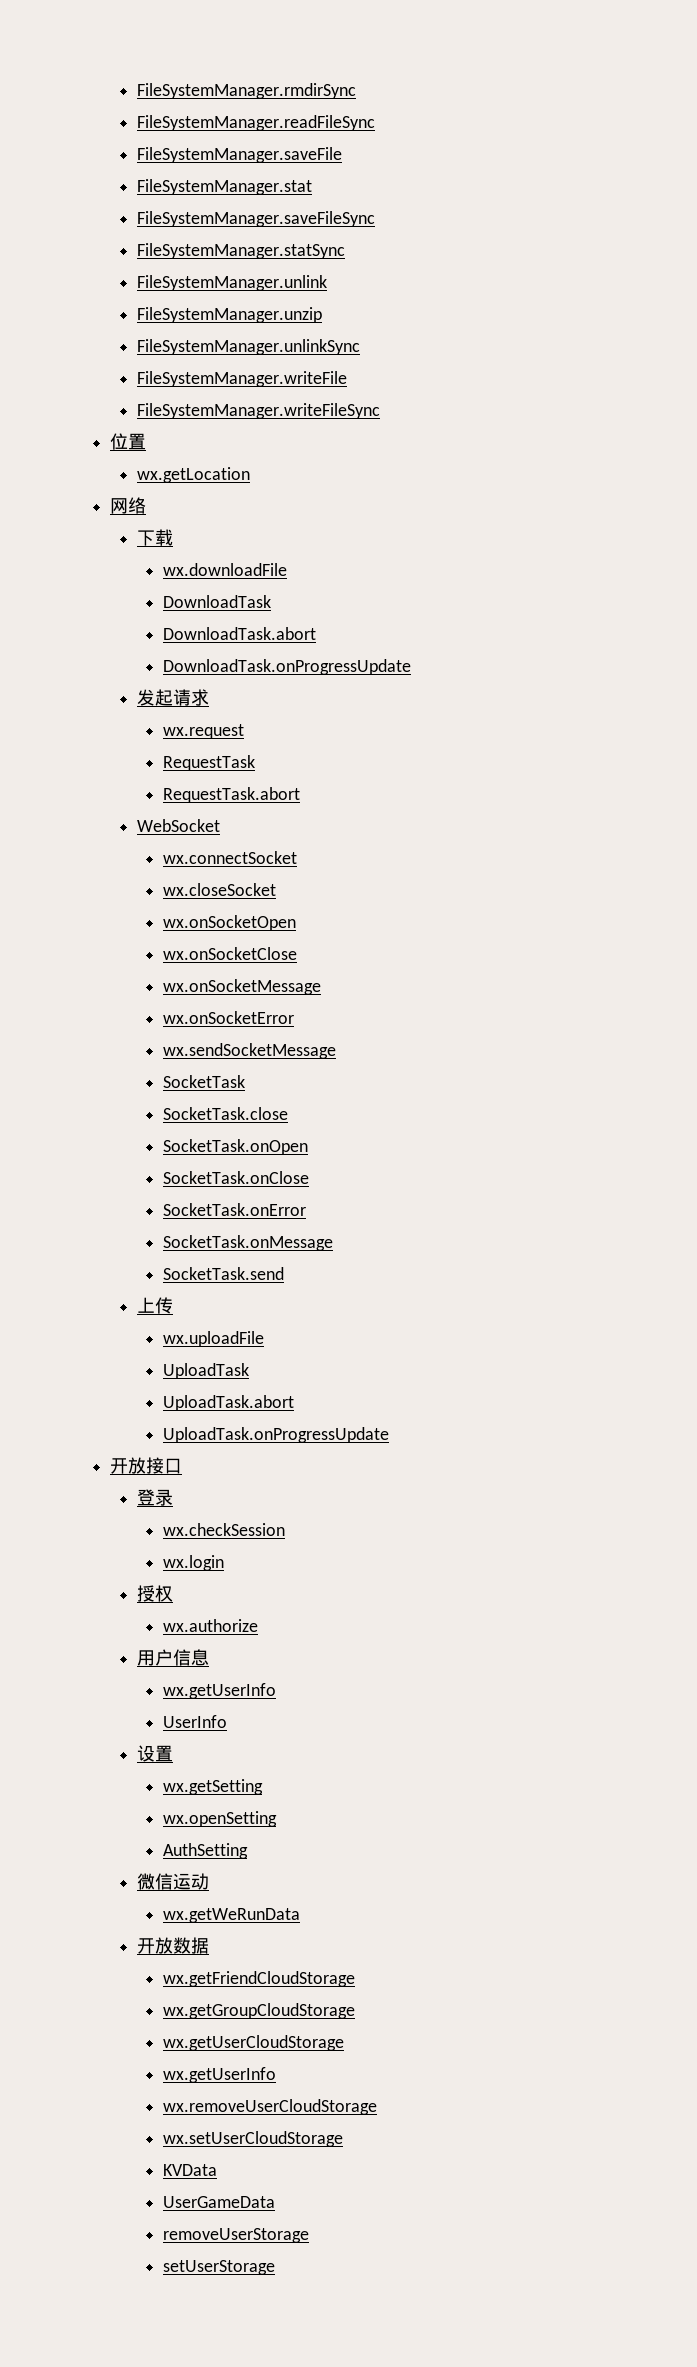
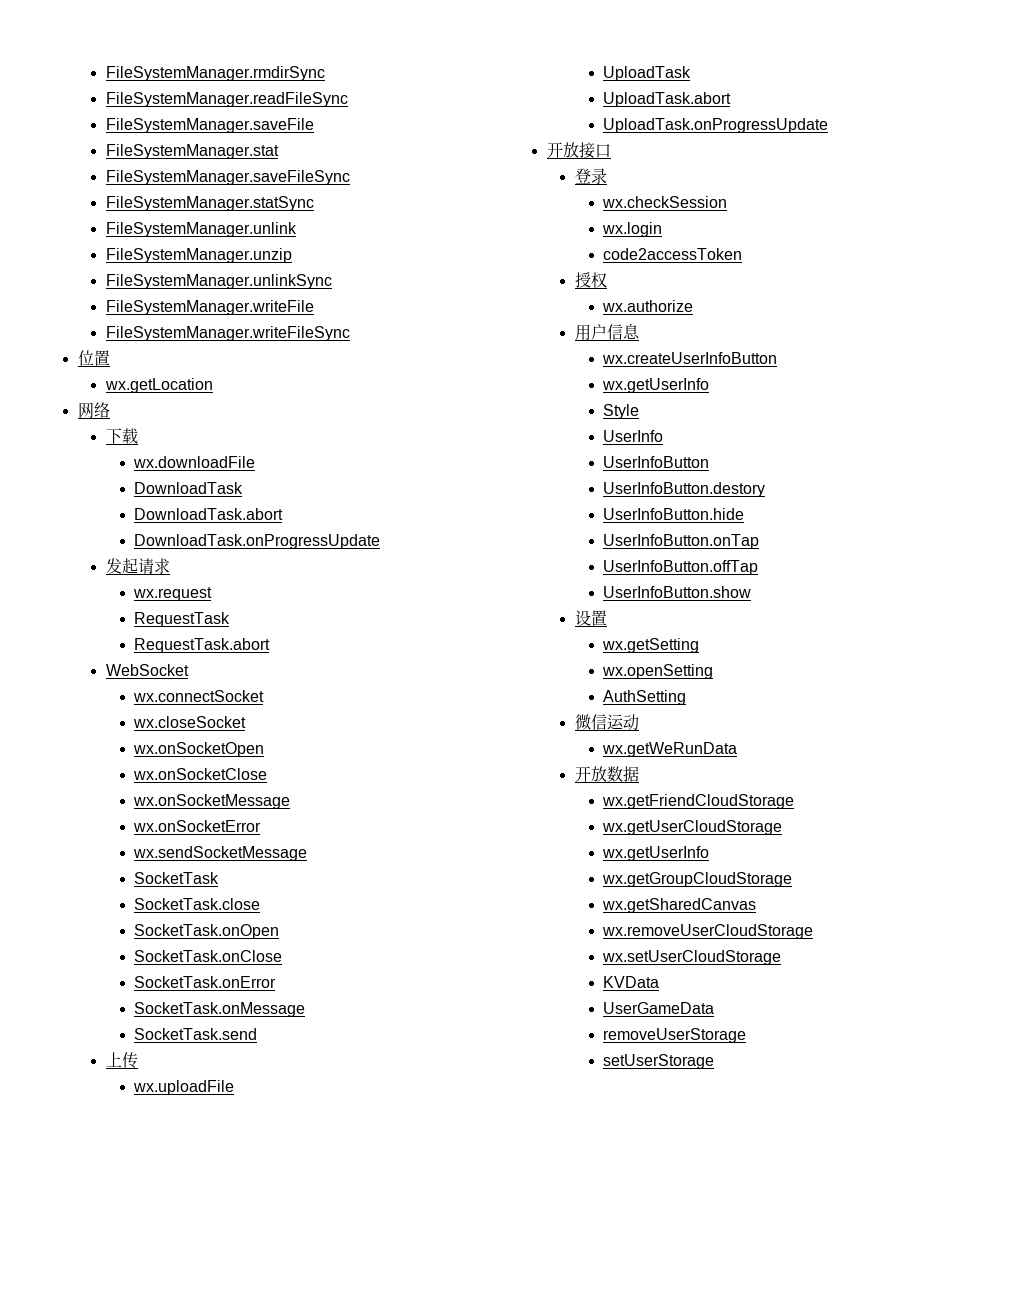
+ code2accessToken
  用户信息
+ wx.createUserInfoButton
  wx.getUserInfo
+ Style
+ UserInfoButton
+ UserInfoButton.destory
+ UserInfoButton.hide
+ UserInfoButton.onTap
+ UserInfoButton.offTap
+ UserInfoButton.show
- wx.getGroupCloudStorage
+ wx.getGroupCloudStorage
+ wx.getSharedCanvas

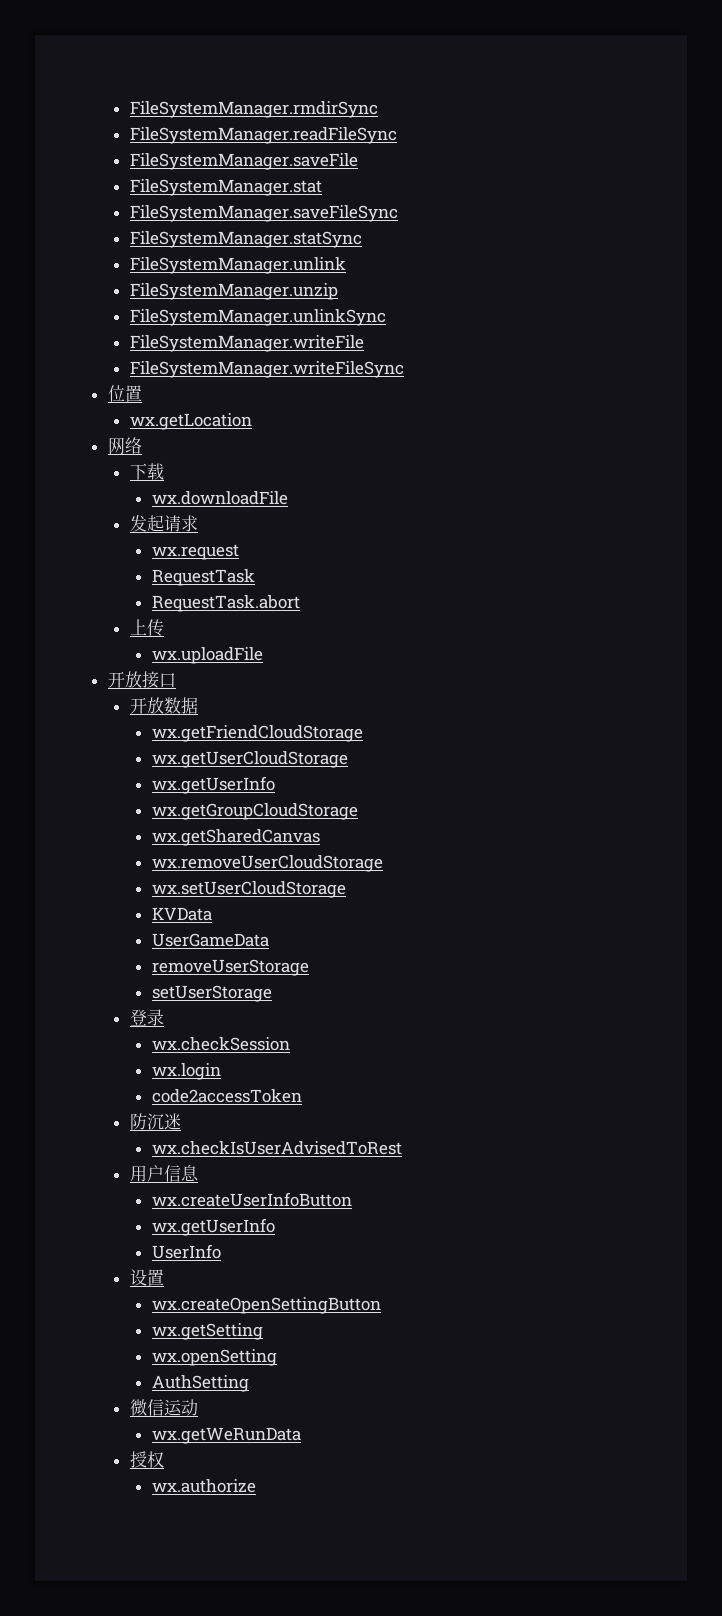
- DownloadTask
- DownloadTask.abort
- DownloadTask.onProgressUpdate
- WebSocket
- wx.connectSocket
- wx.closeSocket
- wx.onSocketOpen
- wx.onSocketClose
- wx.onSocketMessage
- wx.onSocketError
- wx.sendSocketMessage
- SocketTask
- SocketTask.close
- SocketTask.onOpen
- SocketTask.onClose
- SocketTask.onError
- SocketTask.onMessage
- SocketTask.send
- UploadTask
- UploadTask.abort
- UploadTask.onProgressUpdate
- 登录
- wx.checkSession
- wx.login
- code2accessToken
- 授权
- wx.authorize
- 用户信息
- wx.createUserInfoButton
- wx.getUserInfo
- Style
- UserInfo
- UserInfoButton
- UserInfoButton.destory
- UserInfoButton.hide
- UserInfoButton.onTap
- UserInfoButton.offTap
- UserInfoButton.show
- 设置
- wx.getSetting
- wx.openSetting
- AuthSetting
- 微信运动
- wx.getWeRunData
+ 登录
+ wx.checkSession
+ wx.login
+ code2accessToken
+ 防沉迷
+ wx.checkIsUserAdvisedToRest
+ 用户信息
+ wx.createUserInfoButton
+ wx.getUserInfo
+ UserInfo
+ 设置
+ wx.createOpenSettingButton
+ wx.getSetting
+ wx.openSetting
+ AuthSetting
+ 微信运动
+ wx.getWeRunData
+ 授权
+ wx.authorize

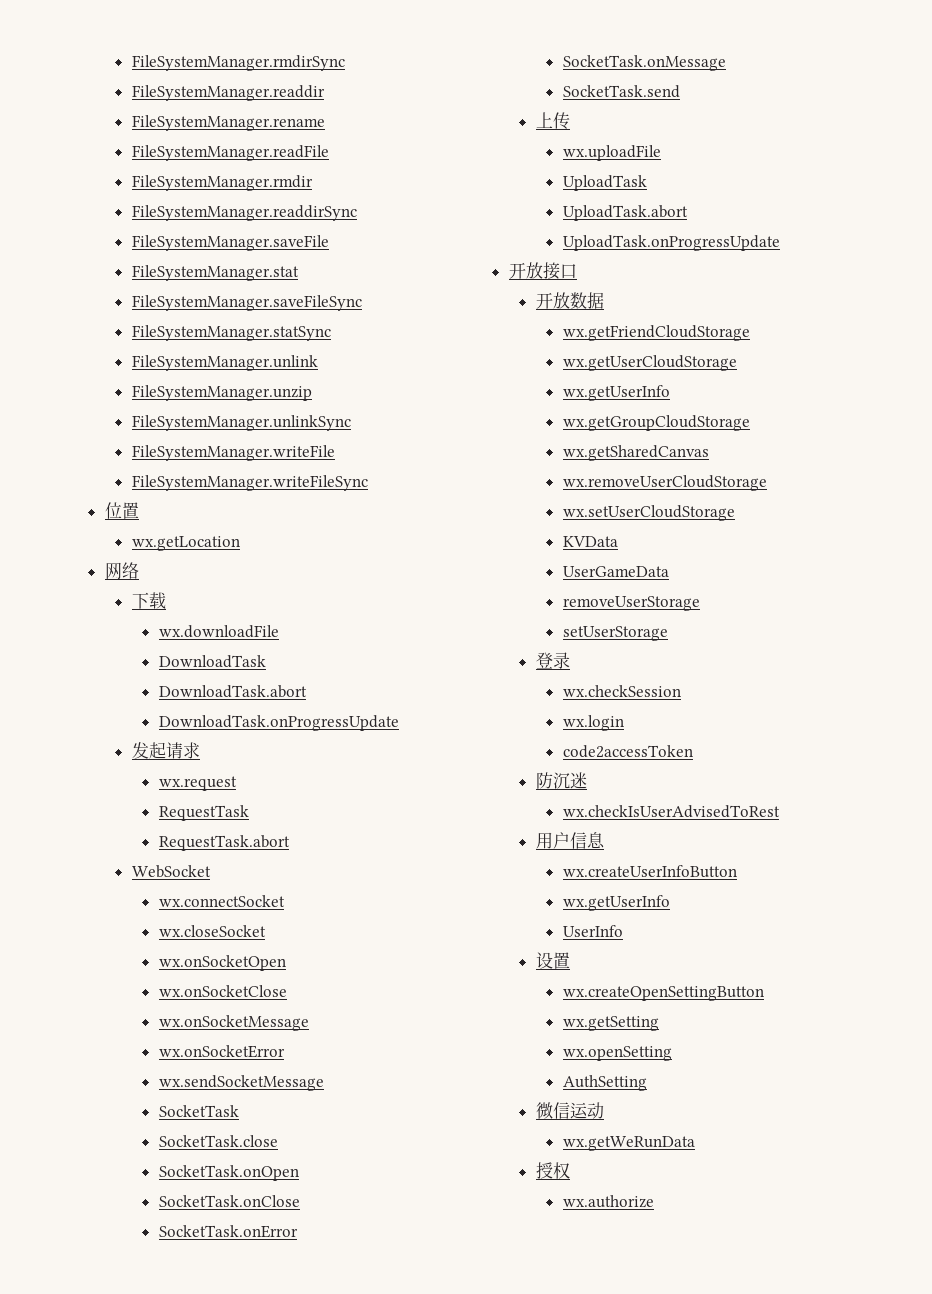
- FileSystemManager.readFileSync
+ FileSystemManager.readdir
+ FileSystemManager.rename
+ FileSystemManager.readFile
+ FileSystemManager.rmdir
+ FileSystemManager.readdirSync
+ DownloadTask
+ DownloadTask.abort
+ DownloadTask.onProgressUpdate
+ WebSocket
+ wx.connectSocket
+ wx.closeSocket
+ wx.onSocketOpen
+ wx.onSocketClose
+ wx.onSocketMessage
+ wx.onSocketError
+ wx.sendSocketMessage
+ SocketTask
+ SocketTask.close
+ SocketTask.onOpen
+ SocketTask.onClose
+ SocketTask.onError
+ SocketTask.onMessage
+ SocketTask.send
+ UploadTask
+ UploadTask.abort
+ UploadTask.onProgressUpdate

